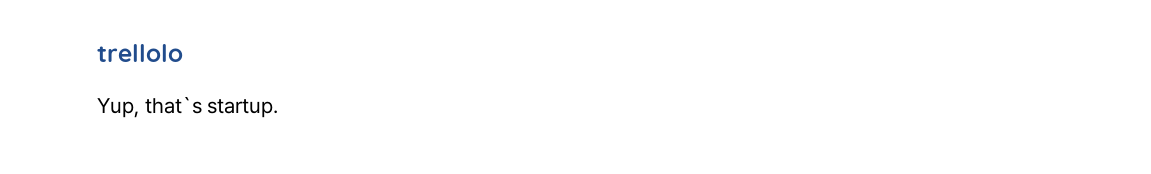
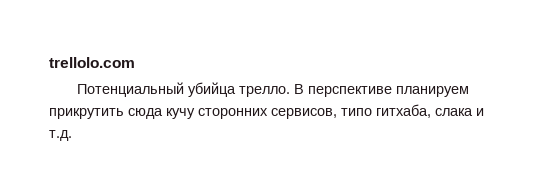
- trellolo
- Yup, that`s startup.
+ trellolo.com
+ Потенциальный убийца трелло. В перспективе планируем прикрутить сюда кучу сторонних сервисов, типо гитхаба, слака и т.д.

